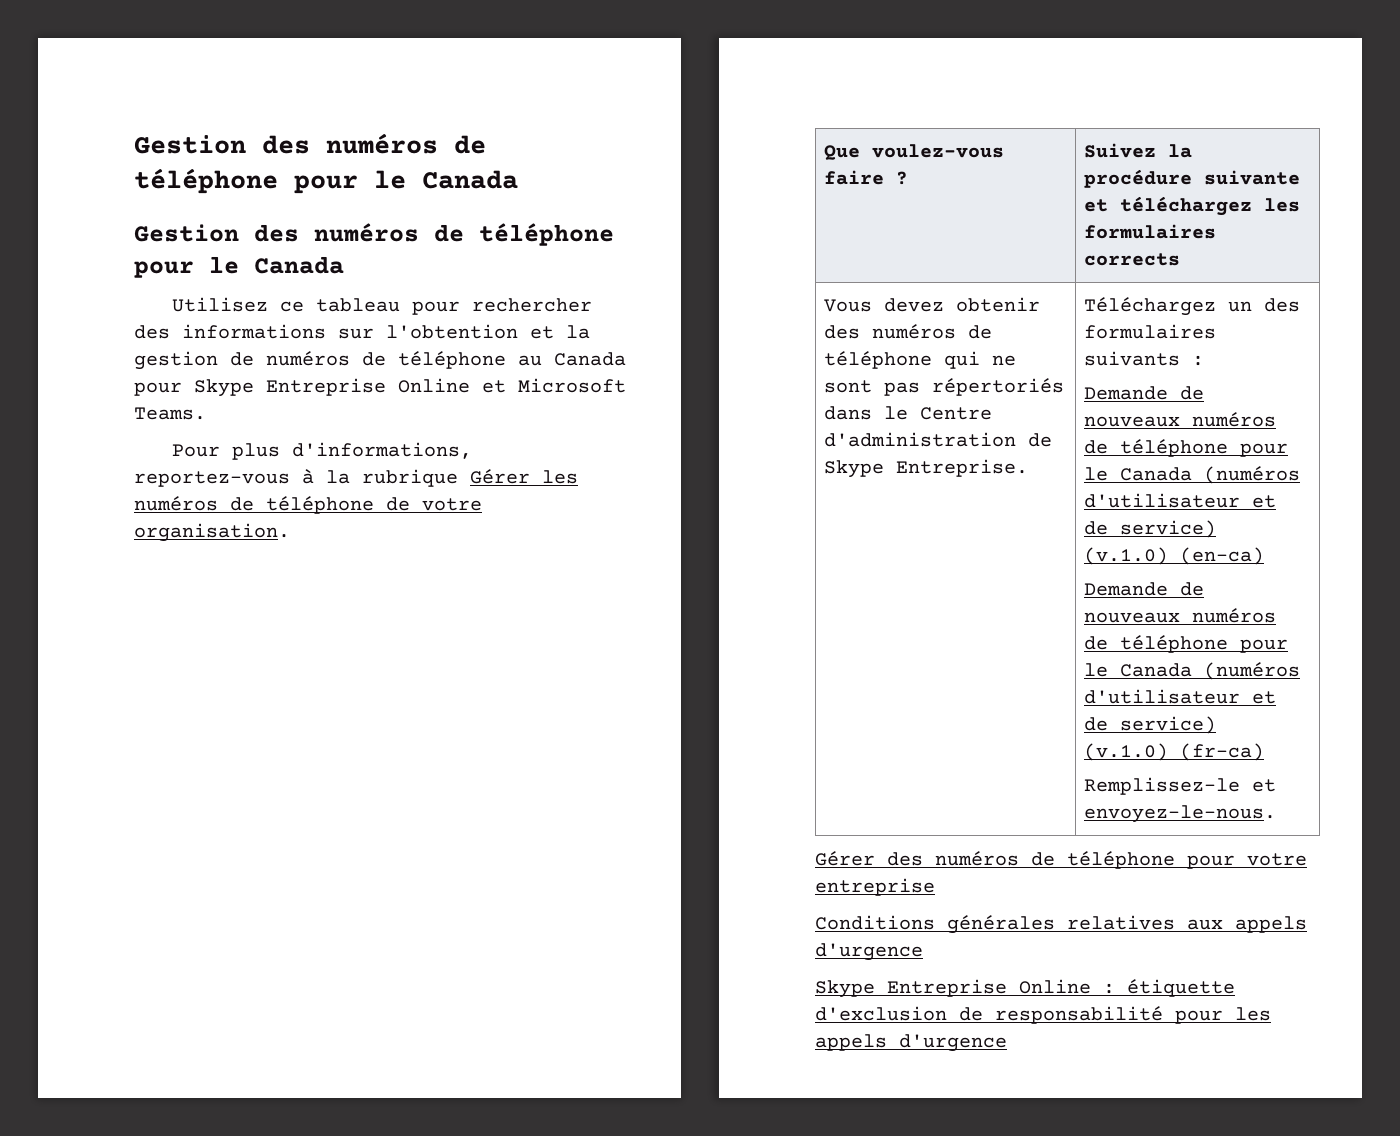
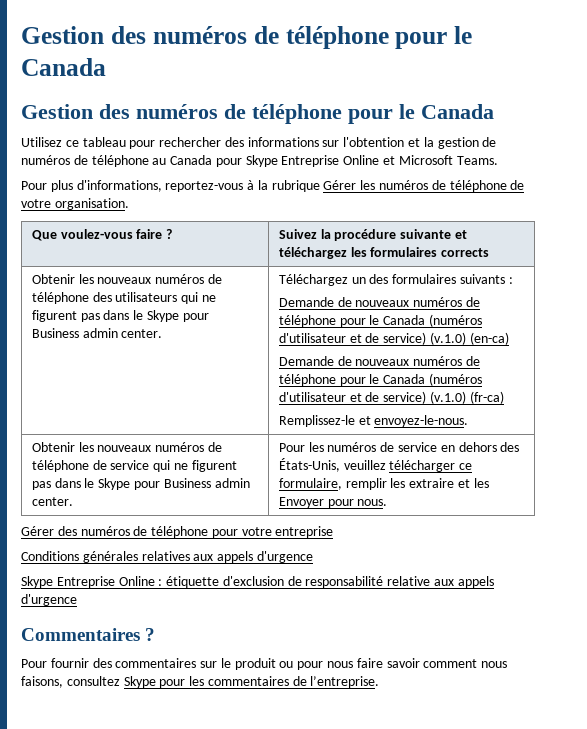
- Vous devez obtenir des numéros de téléphone qui ne sont pas répertoriés dans le Centre d'administration de Skype Entreprise.
+ Obtenir les nouveaux numéros de téléphone des utilisateurs qui ne figurent pas dans le Skype pour Business admin center.
+ Obtenir les nouveaux numéros de téléphone de service qui ne figurent pas dans le Skype pour Business admin center. | Pour les numéros de service en dehors des États-Unis, veuillez télécharger ce formulaire, remplir les extraire et les Envoyer pour nous.
- Skype Entreprise Online : étiquette d'exclusion de responsabilité pour les appels d'urgence
+ Skype Entreprise Online : étiquette d'exclusion de responsabilité relative aux appels d'urgence
+ Commentaires ?
+ Pour fournir des commentaires sur le produit ou pour nous faire savoir comment nous faisons, consultez Skype pour les commentaires de l’entreprise.

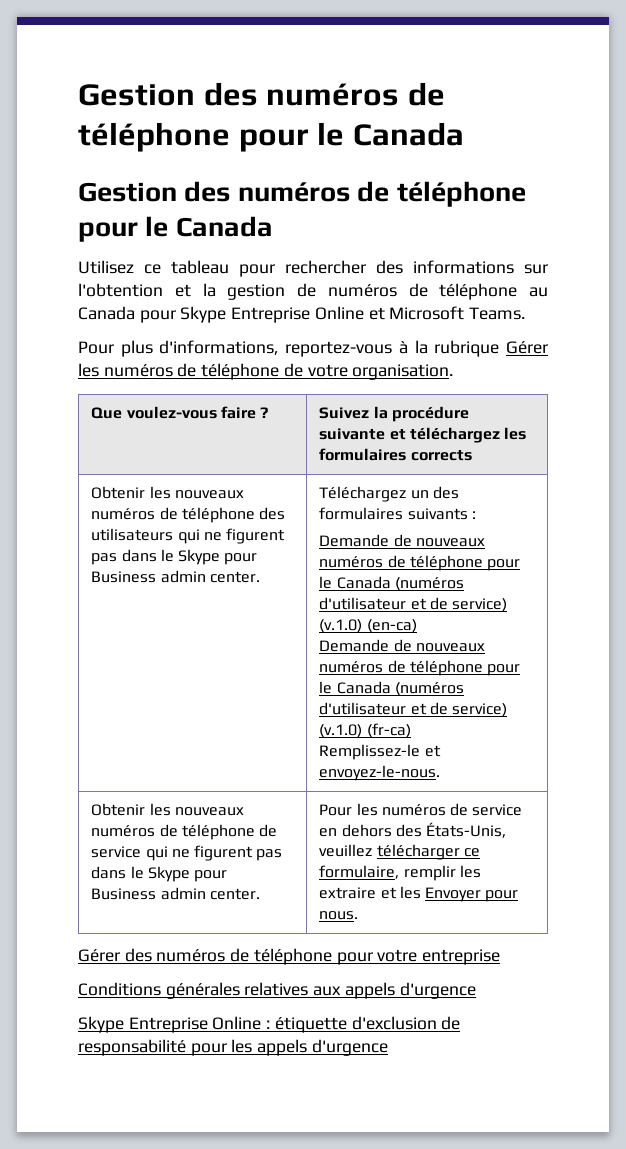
- Skype Entreprise Online : étiquette d'exclusion de responsabilité relative aux appels d'urgence
- Commentaires ?
- Pour fournir des commentaires sur le produit ou pour nous faire savoir comment nous faisons, consultez Skype pour les commentaires de l’entreprise.
+ Skype Entreprise Online : étiquette d'exclusion de responsabilité pour les appels d'urgence

